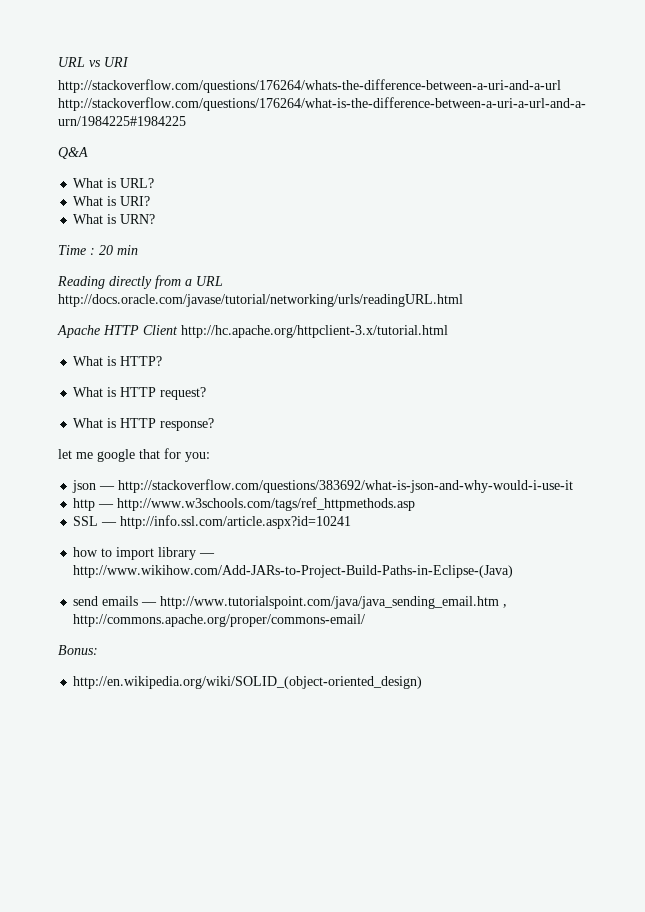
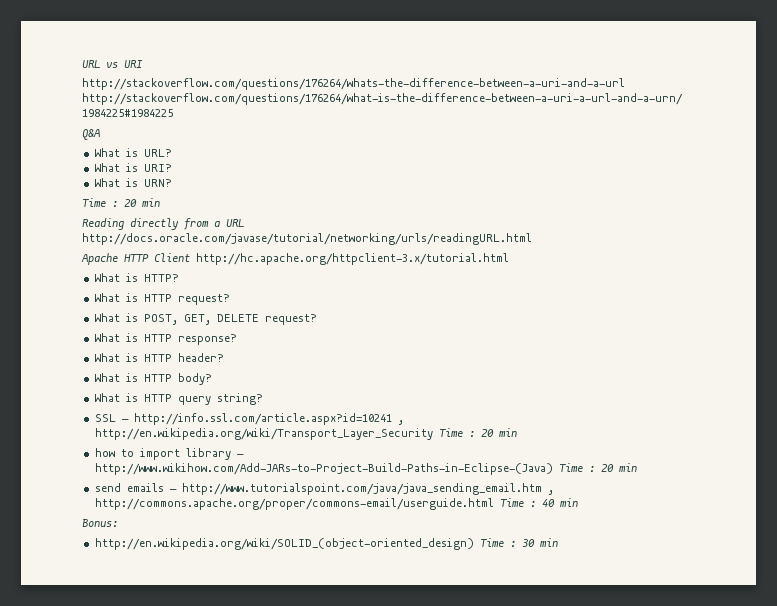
+ What is POST, GET, DELETE request?
  What is HTTP response?
- let me google that for you:
- json — http://stackoverflow.com/questions/383692/what-is-json-and-why-would-i-use-it
- http — http://www.w3schools.com/tags/ref_httpmethods.asp
- SSL — http://info.ssl.com/article.aspx?id=10241
+ What is HTTP header?
+ What is HTTP body?
+ What is HTTP query string?
+ SSL — http://info.ssl.com/article.aspx?id=10241 , http://en.wikipedia.org/wiki/Transport_Layer_Security Time : 20 min
- how to import library — http://www.wikihow.com/Add-JARs-to-Project-Build-Paths-in-Eclipse-(Java)
+ how to import library — http://www.wikihow.com/Add-JARs-to-Project-Build-Paths-in-Eclipse-(Java) Time : 20 min
- send emails — http://www.tutorialspoint.com/java/java_sending_email.htm , http://commons.apache.org/proper/commons-email/
+ send emails — http://www.tutorialspoint.com/java/java_sending_email.htm , http://commons.apache.org/proper/commons-email/userguide.html Time : 40 min
  Bonus:
- http://en.wikipedia.org/wiki/SOLID_(object-oriented_design)
+ http://en.wikipedia.org/wiki/SOLID_(object-oriented_design) Time : 30 min

